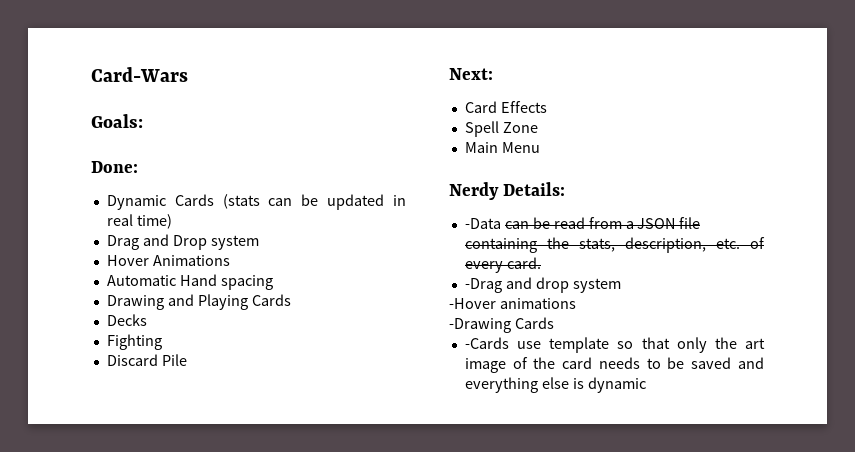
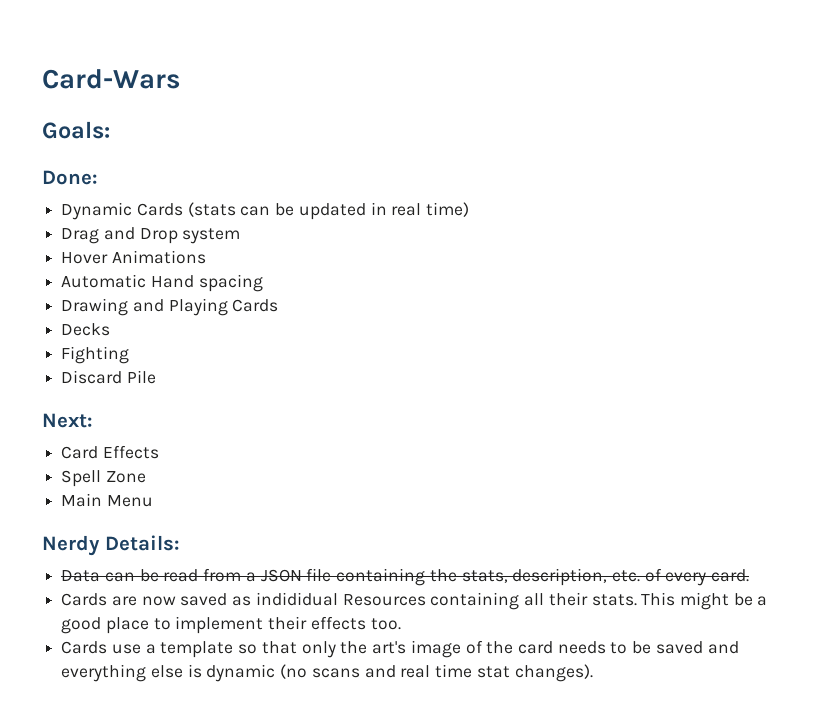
- -Data can be read from a JSON file containing the stats, description, etc. of every card.
+ Data can be read from a JSON file containing the stats, description, etc. of every card.
- -Drag and drop system
- -Hover animations
- -Drawing Cards
- -Cards use template so that only the art image of the card needs to be saved and everything else is dynamic
+ Cards are now saved as indididual Resources containing all their stats. This might be a good place to implement their effects too.
+ Cards use a template so that only the art's image of the card needs to be saved and everything else is dynamic (no scans and real time stat changes).

